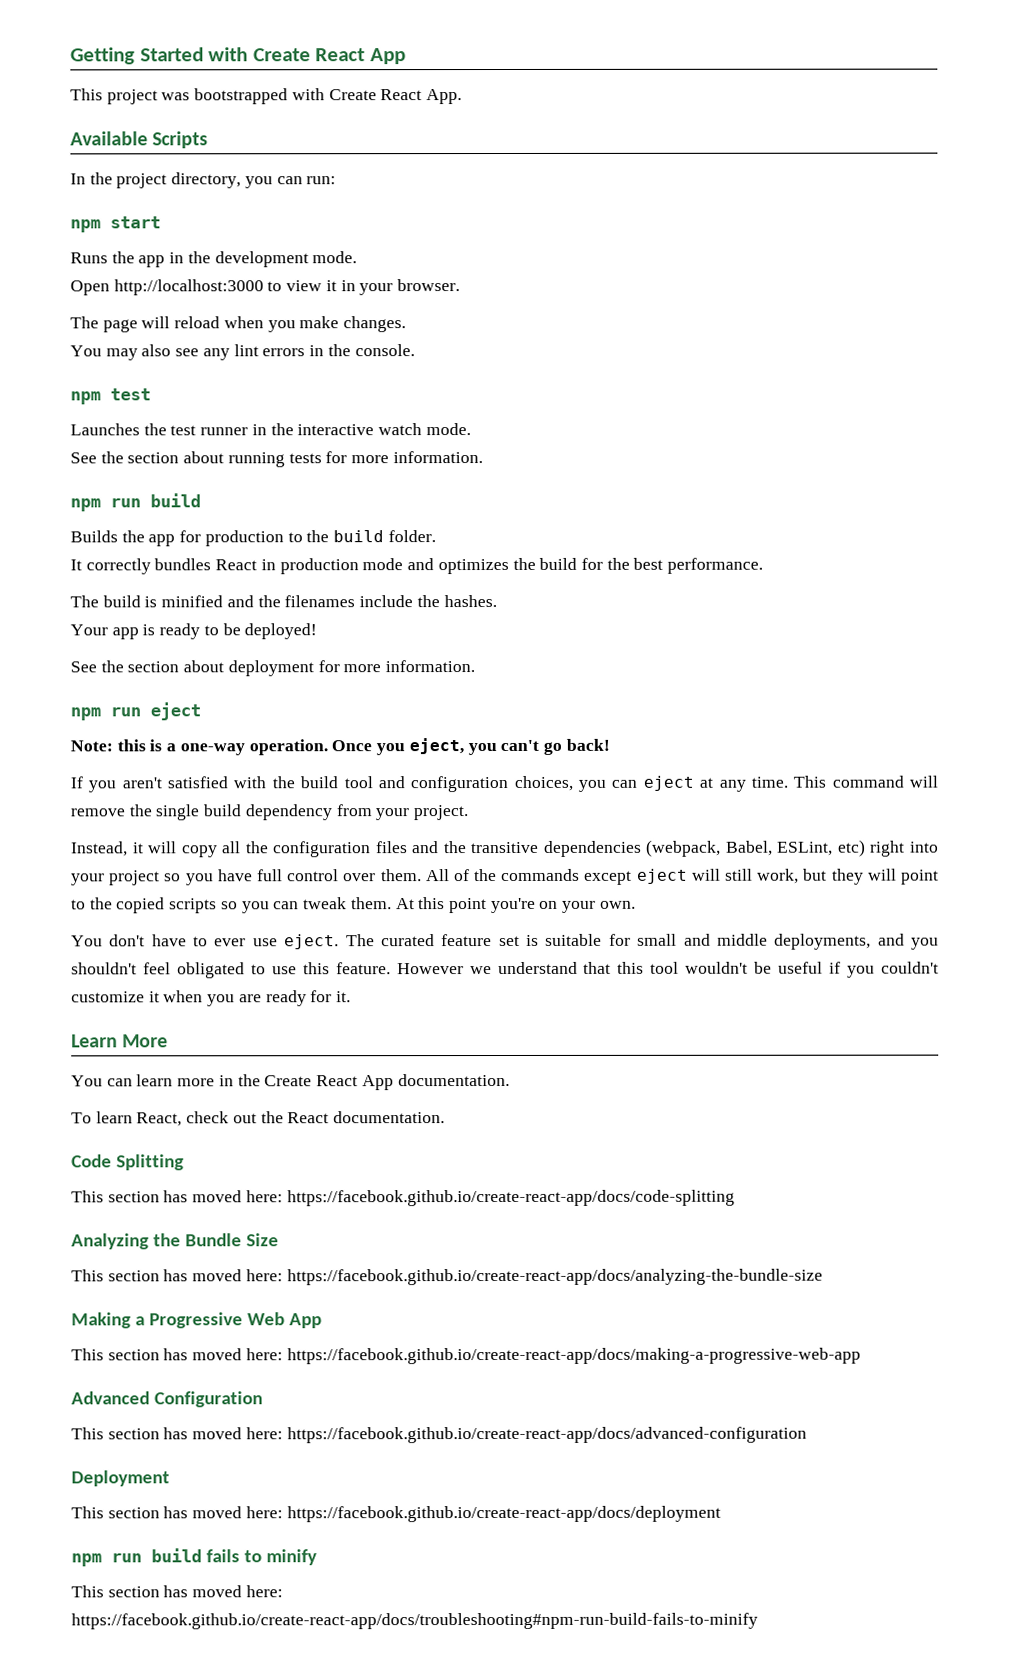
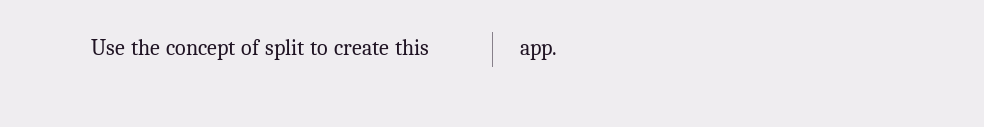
- Getting Started with Create React App
- This project was bootstrapped with Create React App.
- Available Scripts
- In the project directory, you can run:
- npm start
- Runs the app in the development mode.
- Open http://localhost:3000 to view it in your browser.
- The page will reload when you make changes.
- You may also see any lint errors in the console.
- npm test
- Launches the test runner in the interactive watch mode.
- See the section about running tests for more information.
- npm run build
- Builds the app for production to the build folder.
- It correctly bundles React in production mode and optimizes the build for the best performance.
- The build is minified and the filenames include the hashes.
- Your app is ready to be deployed!
- See the section about deployment for more information.
- npm run eject
- Note: this is a one-way operation. Once you eject, you can't go back!
- If you aren't satisfied with the build tool and configuration choices, you can eject at any time. This command will remove the single build dependency from your project.
- Instead, it will copy all the configuration files and the transitive dependencies (webpack, Babel, ESLint, etc) right into your project so you have full control over them. All of the commands except eject will still work, but they will point to the copied scripts so you can tweak them. At this point you're on your own.
- You don't have to ever use eject. The curated feature set is suitable for small and middle deployments, and you shouldn't feel obligated to use this feature. However we understand that this tool wouldn't be useful if you couldn't customize it when you are ready for it.
- Learn More
- You can learn more in the Create React App documentation.
- To learn React, check out the React documentation.
- Code Splitting
- This section has moved here: https://facebook.github.io/create-react-app/docs/code-splitting
- Analyzing the Bundle Size
- This section has moved here: https://facebook.github.io/create-react-app/docs/analyzing-the-bundle-size
- Making a Progressive Web App
- This section has moved here: https://facebook.github.io/create-react-app/docs/making-a-progressive-web-app
- Advanced Configuration
- This section has moved here: https://facebook.github.io/create-react-app/docs/advanced-configuration
- Deployment
- This section has moved here: https://facebook.github.io/create-react-app/docs/deployment
- npm run build fails to minify
- This section has moved here: https://facebook.github.io/create-react-app/docs/troubleshooting#npm-run-build-fails-to-minify
+ Use the concept of split to create this app.

